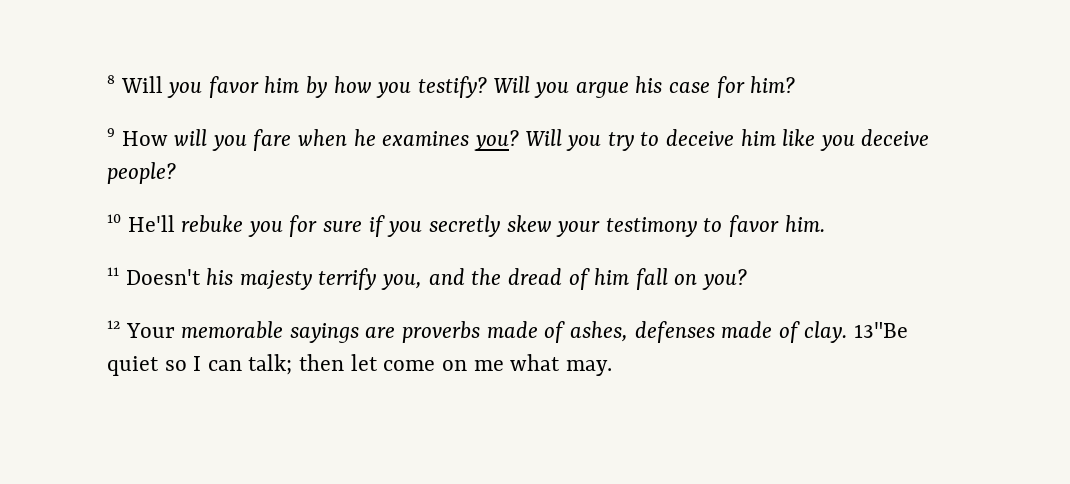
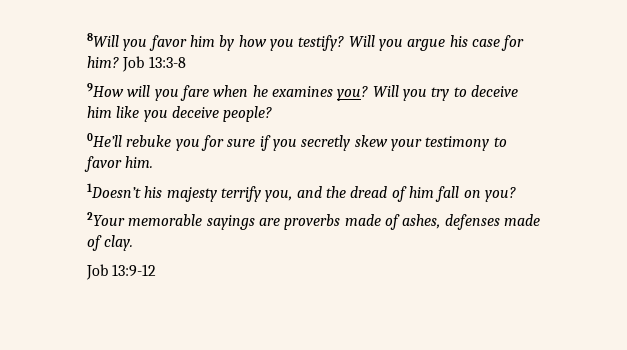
- 8 Will you favor him by how you testify?
+ 8Will you favor him by how you testify?
- Will you argue his case for him?
- 9 How will you fare when he examines you?
+ Will you argue his case for him? Job 13:3-8
+ 9How will you fare when he examines you?
- 10 He'll rebuke you for sure if you secretly skew your testimony to favor him.
+ 0He’ll rebuke you for sure if you secretly skew your testimony to favor him.
- 11 Doesn't his majesty terrify you, and the dread of him fall on you?
+ 1Doesn’t his majesty terrify you, and the dread of him fall on you?
- 12 Your memorable sayings are proverbs made of ashes, defenses made of clay. 13"Be quiet so I can talk; then let come on me what may.
+ 2Your memorable sayings are proverbs made of ashes, defenses made of clay.
+ Job 13:9-12

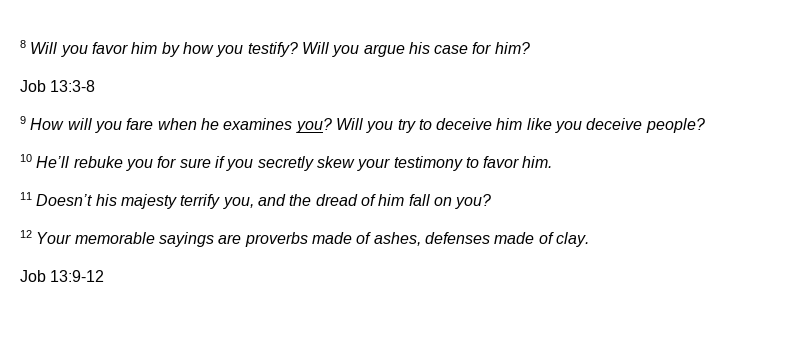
- 8Will you favor him by how you testify?
+ 8 Will you favor him by how you testify?
- Will you argue his case for him? Job 13:3-8
+ Will you argue his case for him?
+ Job 13:3-8
- 9How will you fare when he examines you?
+ 9 How will you fare when he examines you?
- 0He’ll rebuke you for sure if you secretly skew your testimony to favor him.
+ 10 He’ll rebuke you for sure if you secretly skew your testimony to favor him.
- 1Doesn’t his majesty terrify you, and the dread of him fall on you?
+ 11 Doesn’t his majesty terrify you, and the dread of him fall on you?
- 2Your memorable sayings are proverbs made of ashes, defenses made of clay.
+ 12 Your memorable sayings are proverbs made of ashes, defenses made of clay.

